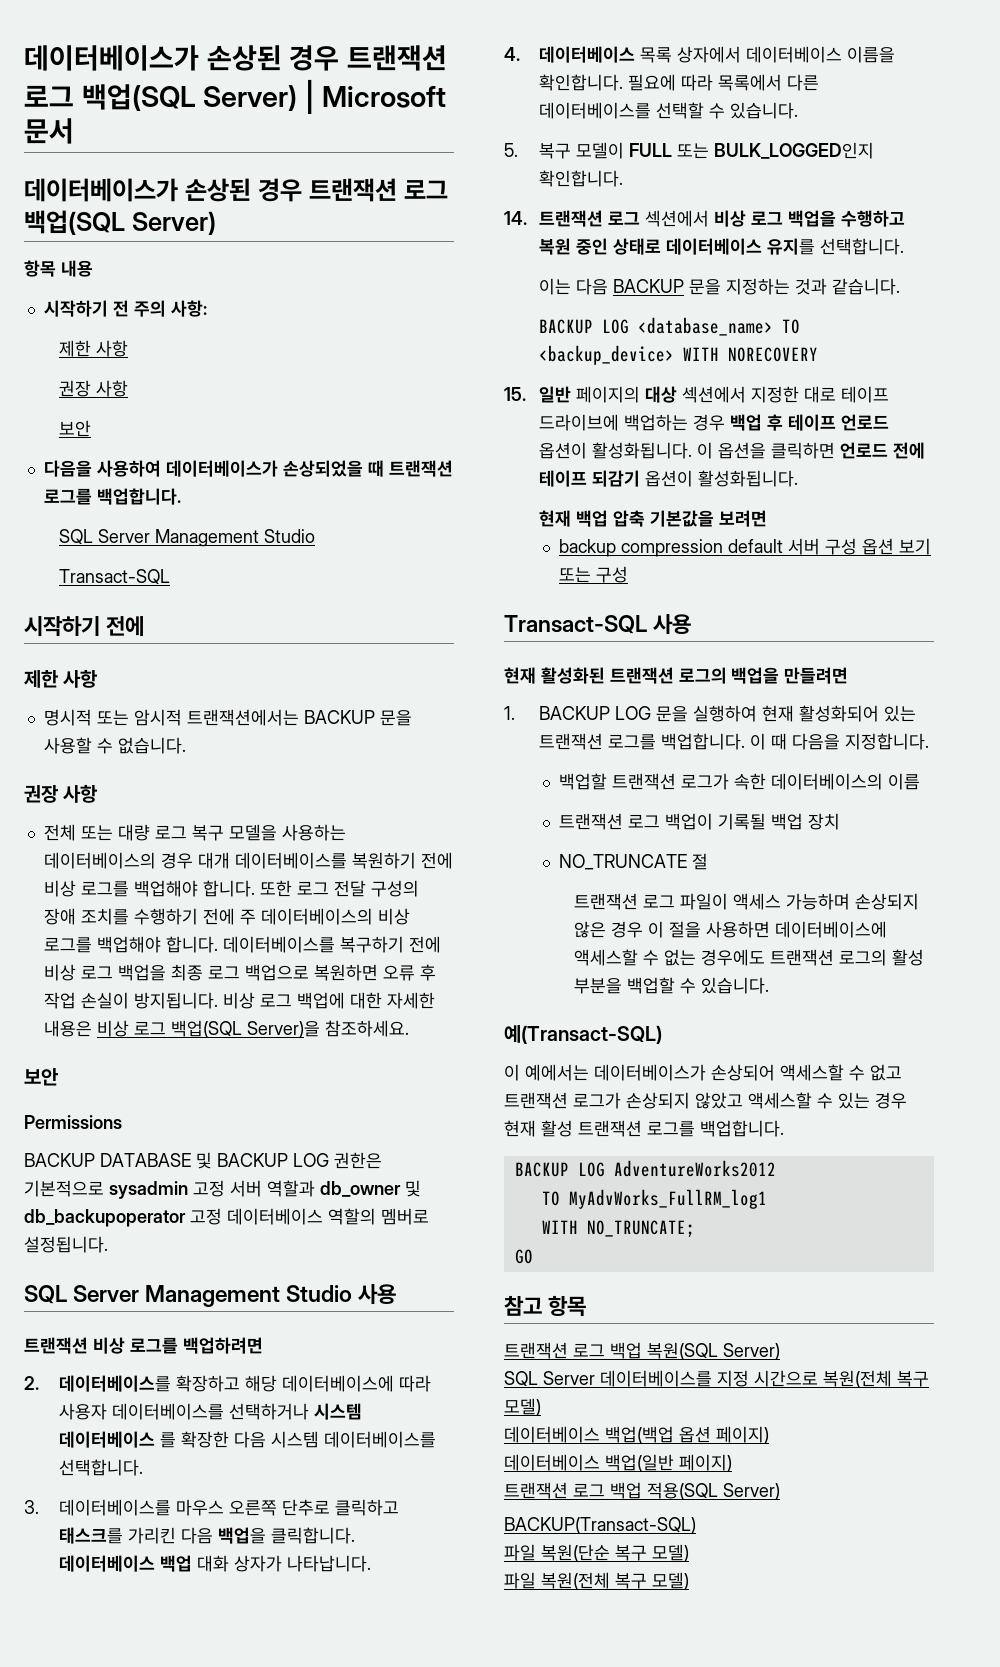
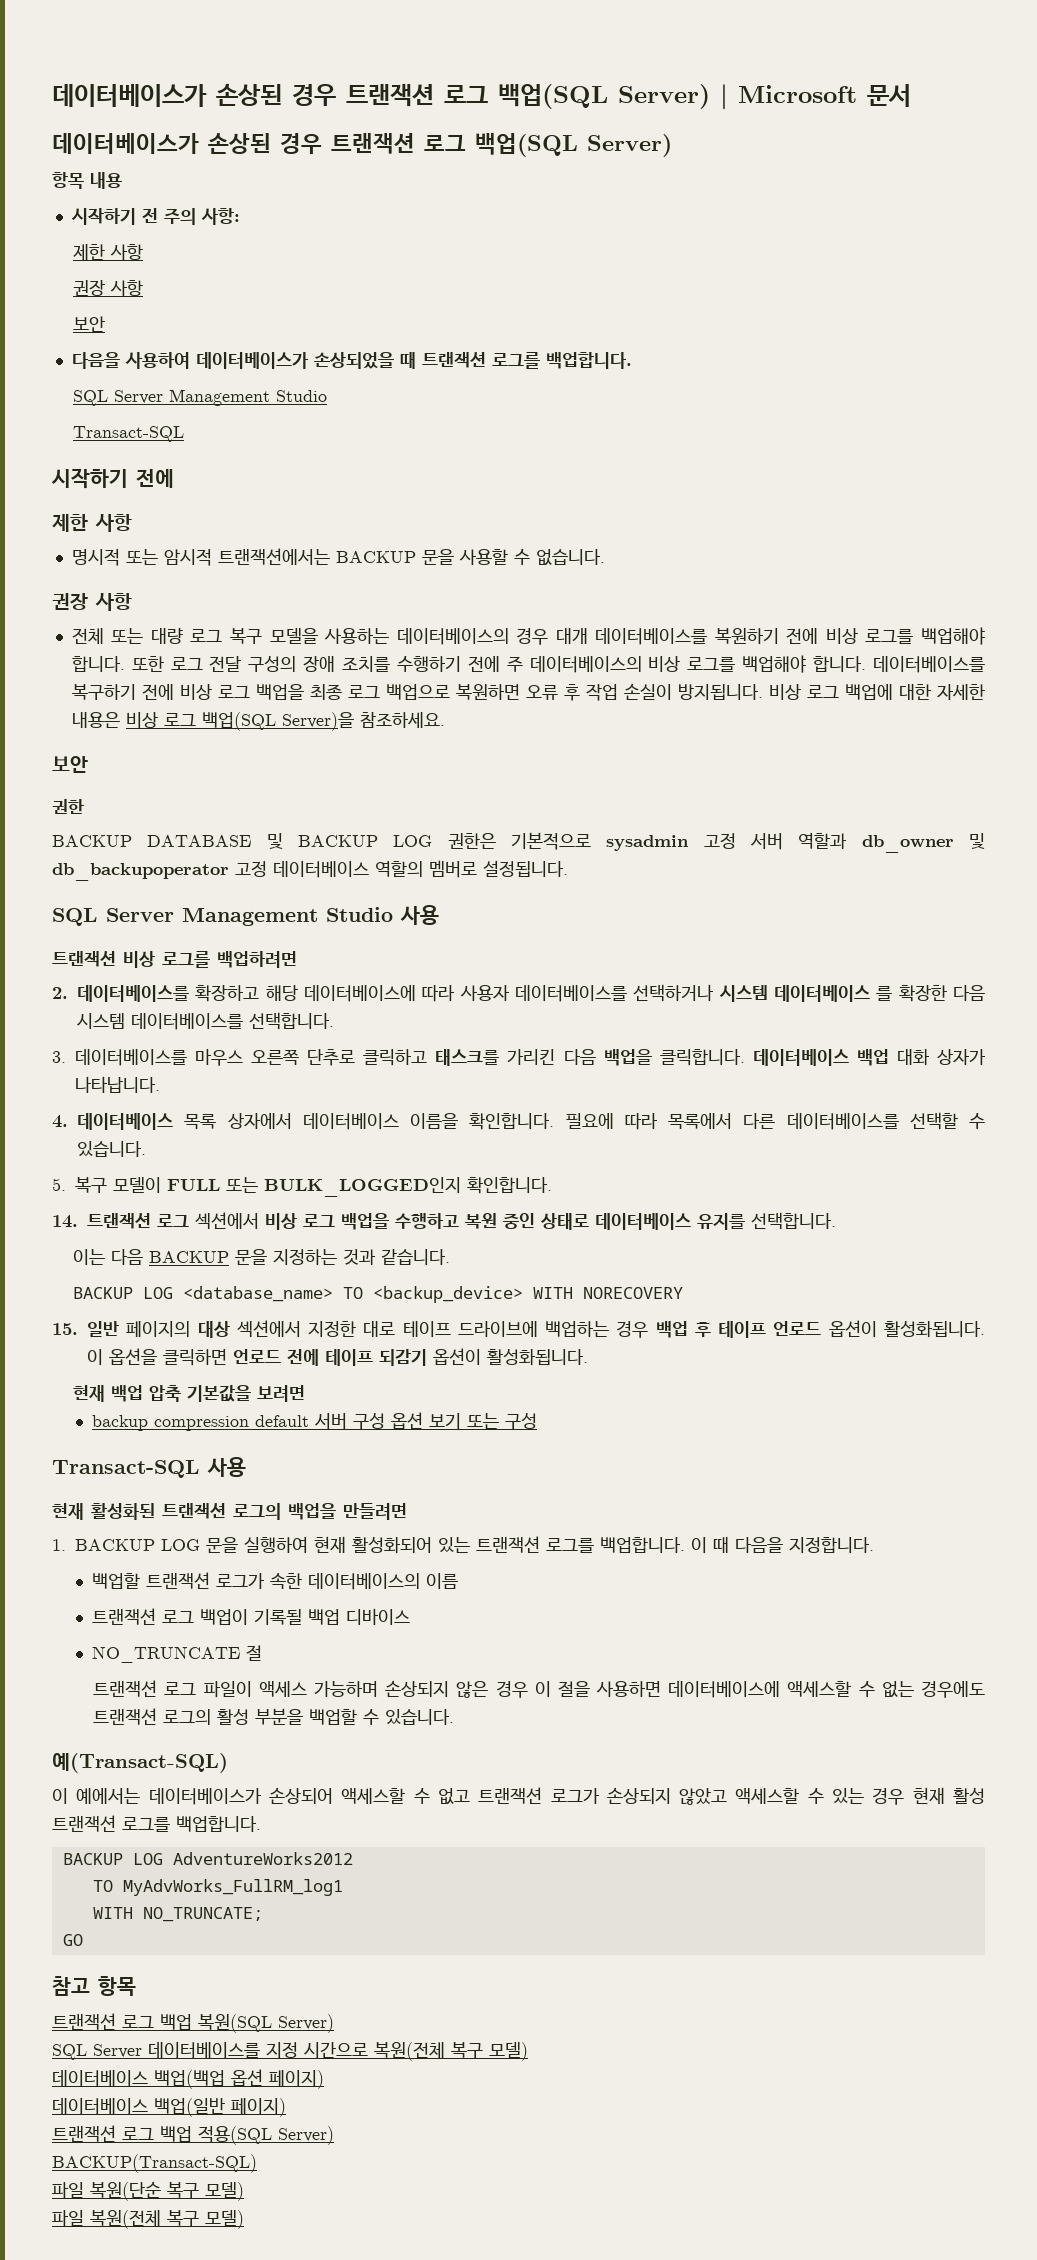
- Permissions
+ 권한
- 트랜잭션 로그 백업이 기록될 백업 장치
+ 트랜잭션 로그 백업이 기록될 백업 디바이스

